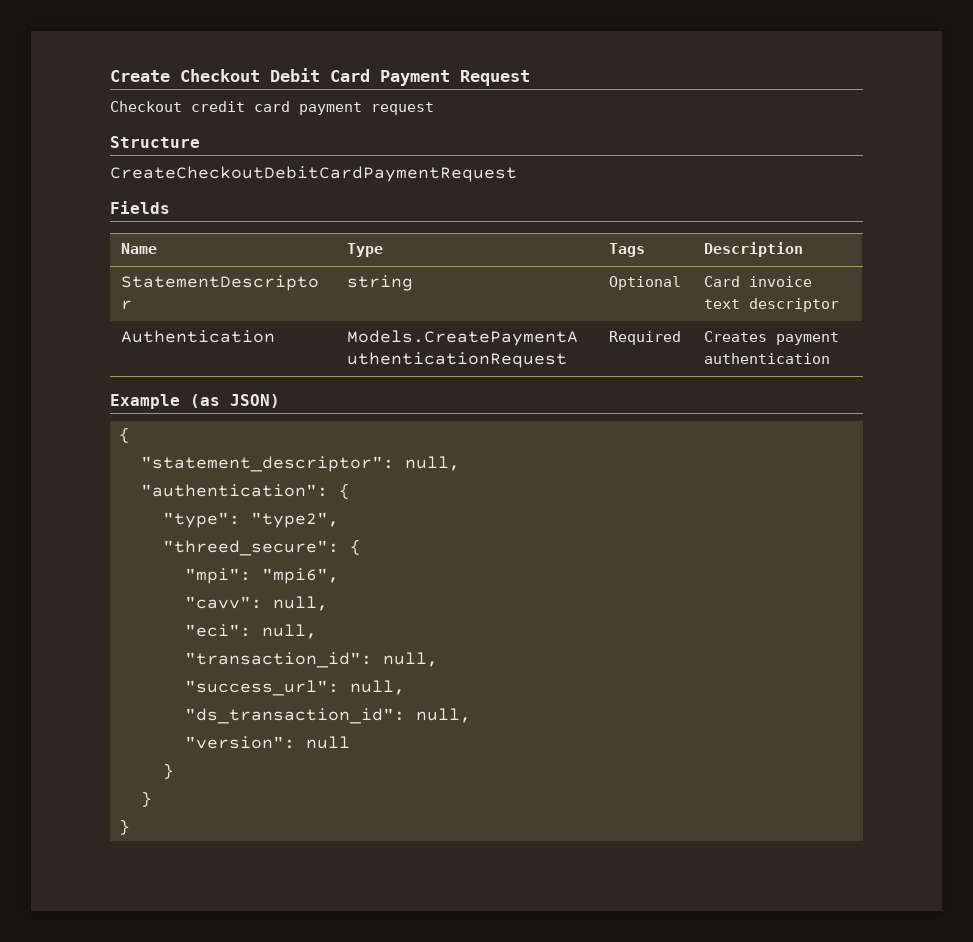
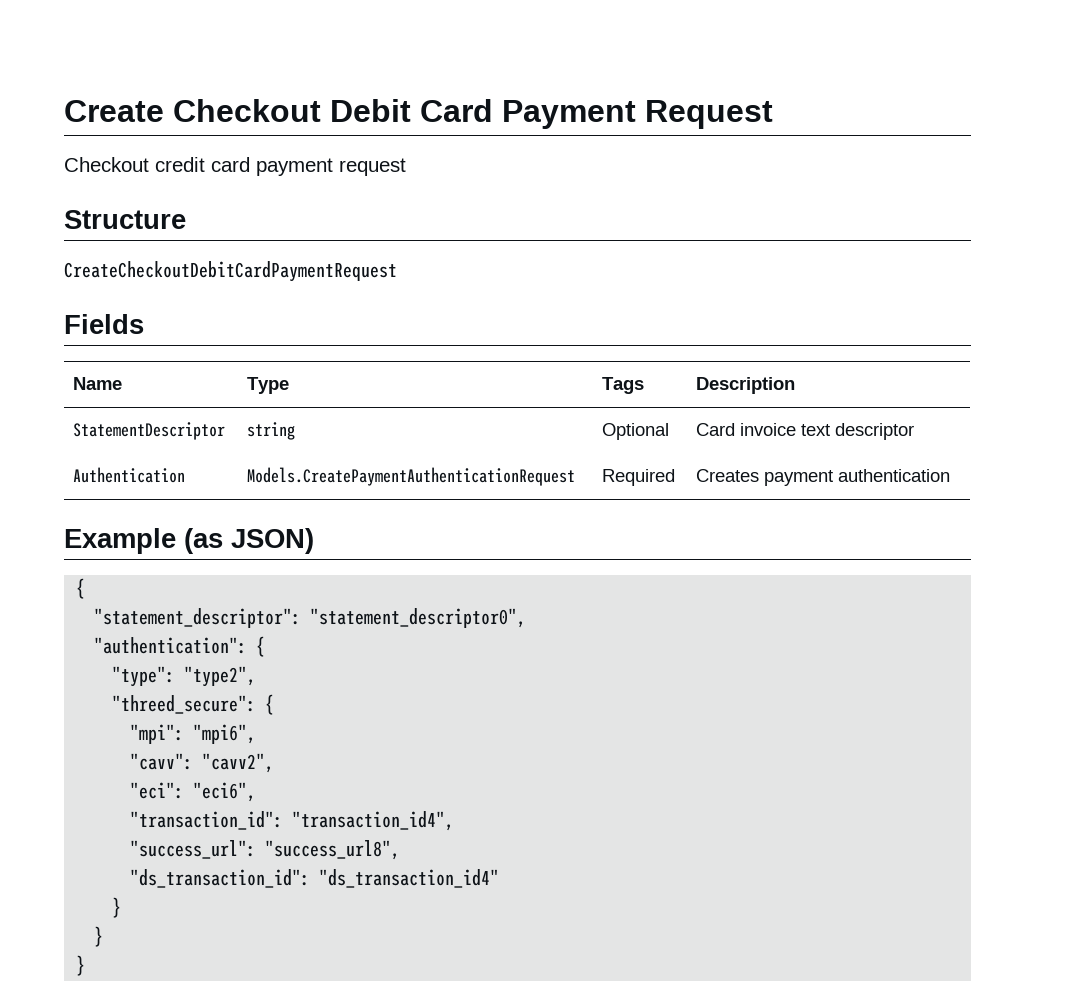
- "statement_descriptor": null,
+ "statement_descriptor": "statement_descriptor0",
- "cavv": null,
+ "cavv": "cavv2",
- "eci": null,
+ "eci": "eci6",
- "transaction_id": null,
+ "transaction_id": "transaction_id4",
- "success_url": null,
+ "success_url": "success_url8",
- "ds_transaction_id": null,
- "version": null
+ "ds_transaction_id": "ds_transaction_id4"

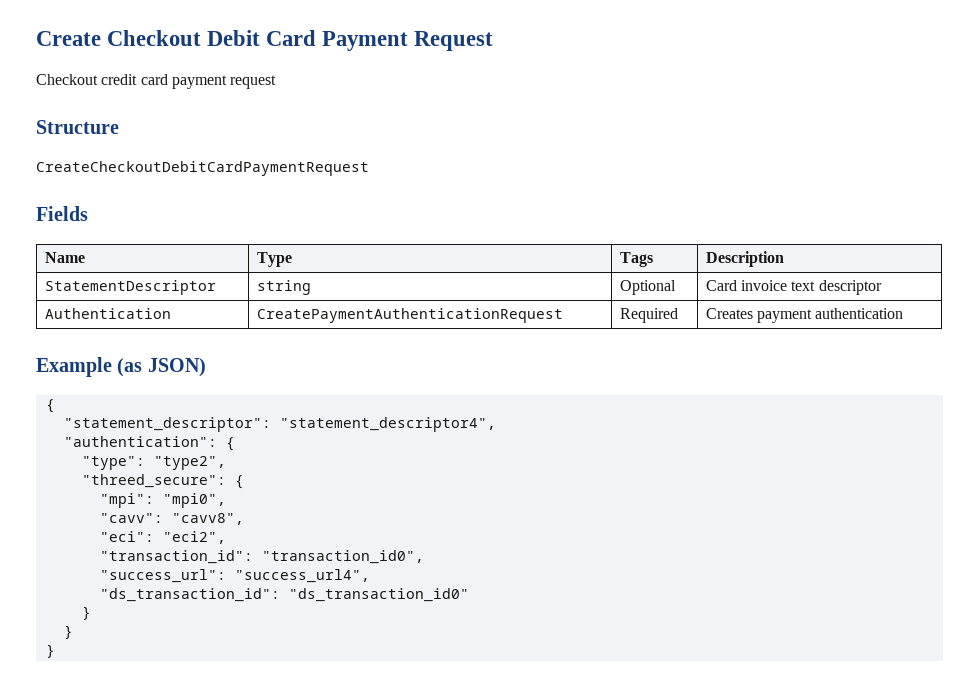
- Authentication | Models.CreatePaymentAuthenticationRequest | Required | Creates payment authentication
+ Authentication | CreatePaymentAuthenticationRequest | Required | Creates payment authentication
- "statement_descriptor": "statement_descriptor0",
+ "statement_descriptor": "statement_descriptor4",
- "mpi": "mpi6",
+ "mpi": "mpi0",
- "cavv": "cavv2",
+ "cavv": "cavv8",
- "eci": "eci6",
+ "eci": "eci2",
- "transaction_id": "transaction_id4",
+ "transaction_id": "transaction_id0",
- "success_url": "success_url8",
+ "success_url": "success_url4",
- "ds_transaction_id": "ds_transaction_id4"
+ "ds_transaction_id": "ds_transaction_id0"

